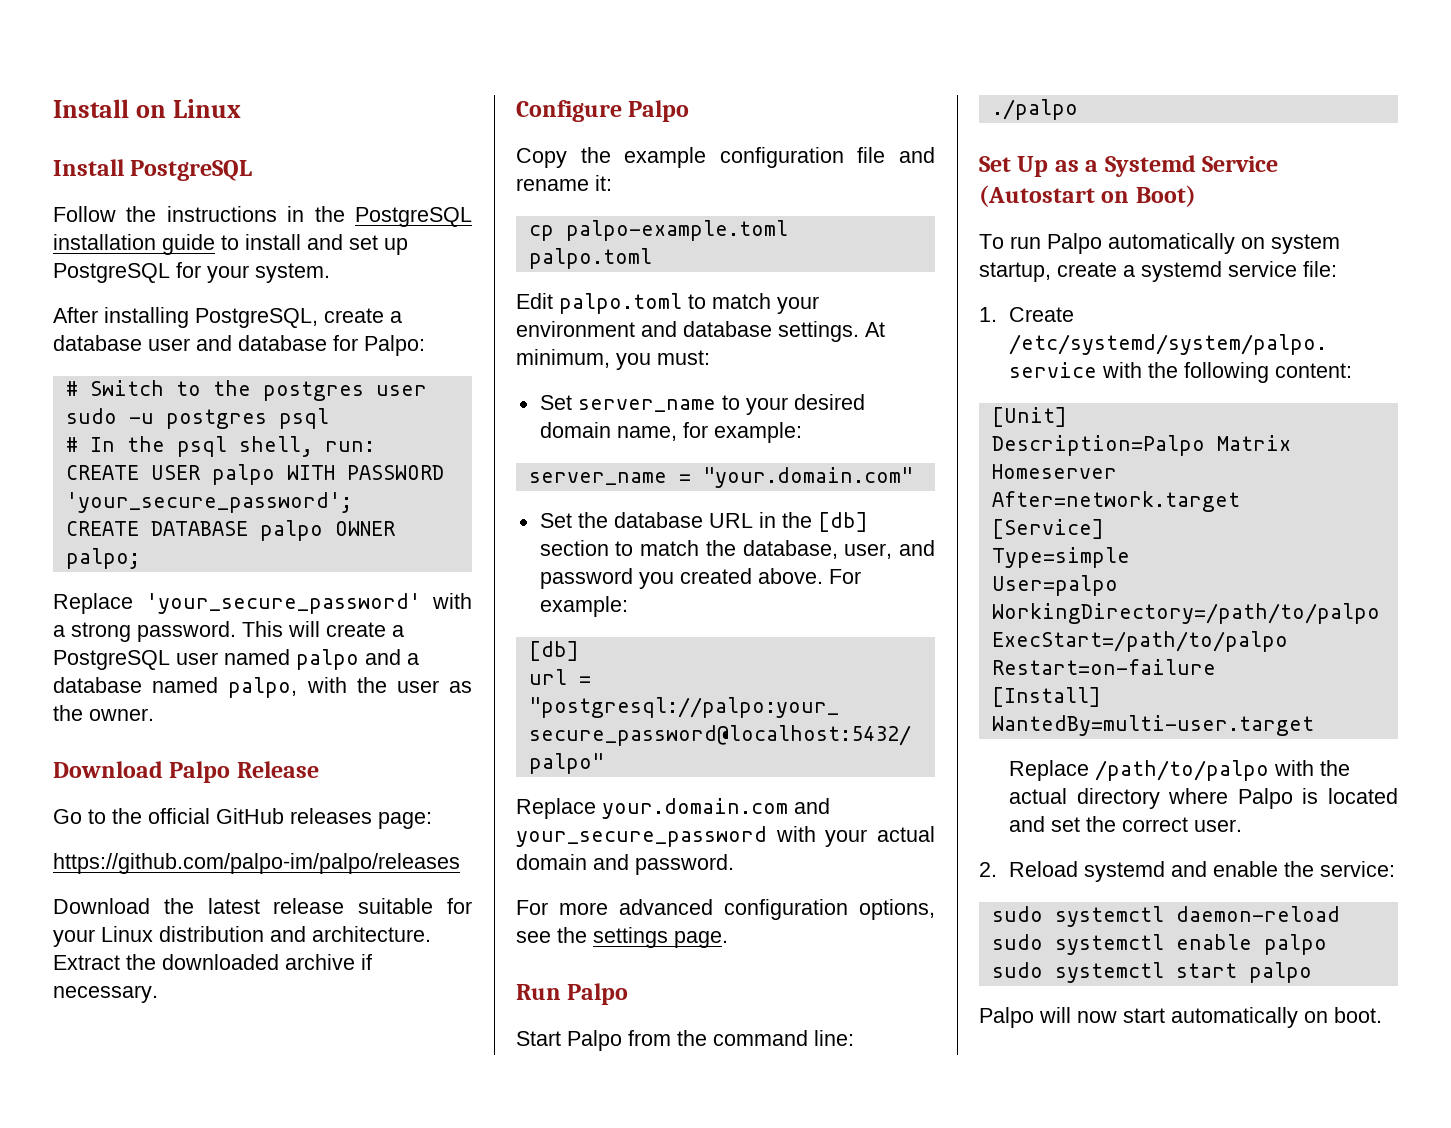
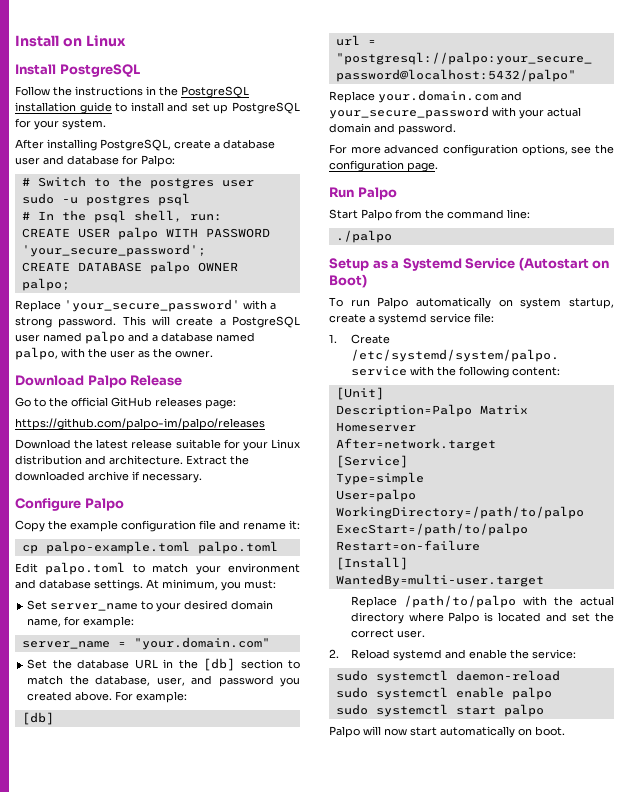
- For more advanced configuration options, see the settings page.
+ For more advanced configuration options, see the configuration page.
- Set Up as a Systemd Service (Autostart on Boot)
+ Setup as a Systemd Service (Autostart on Boot)

